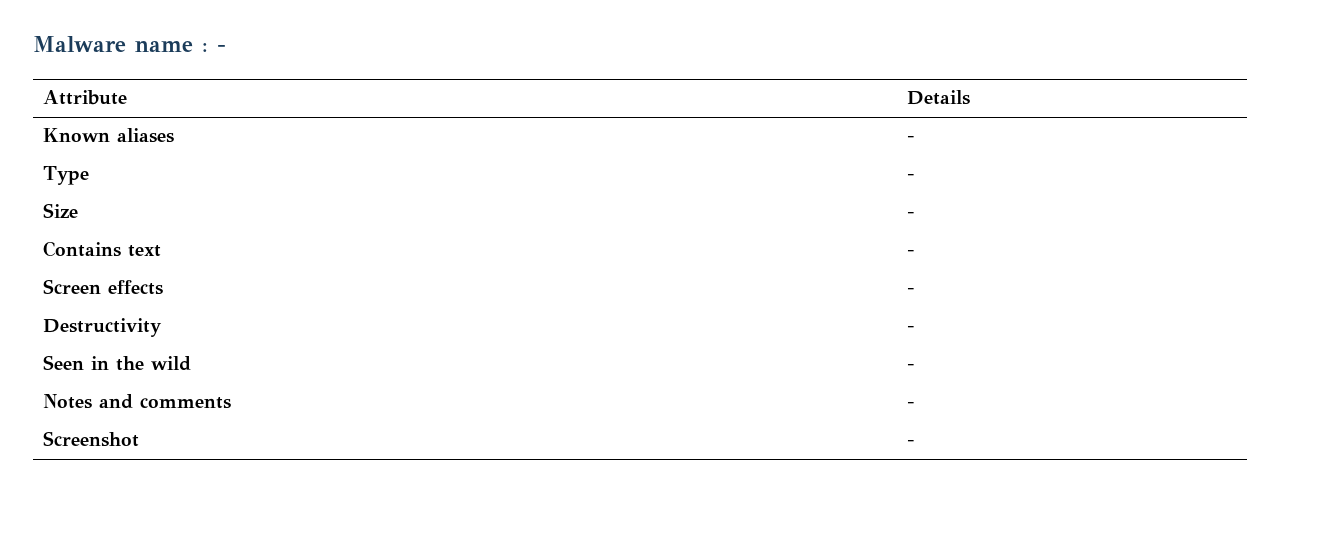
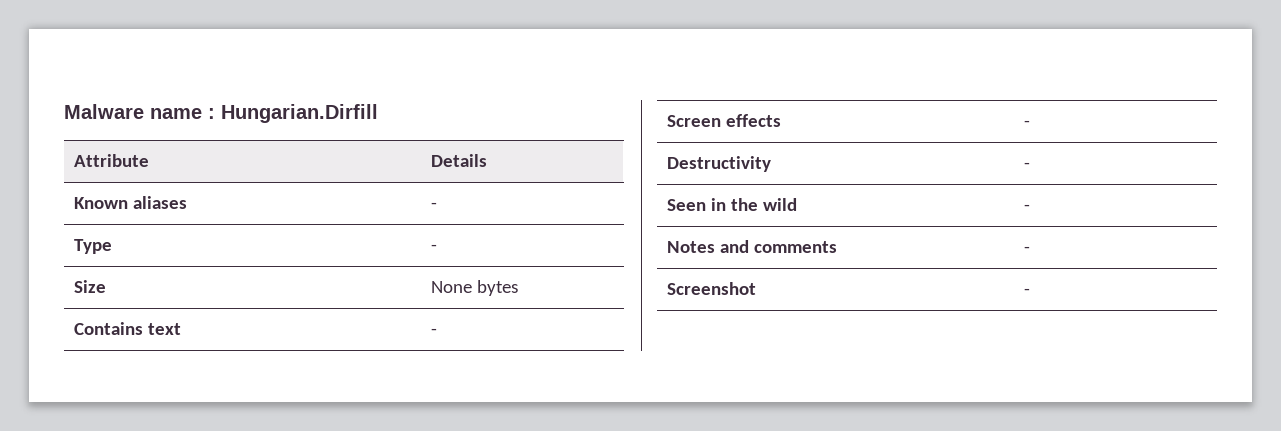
- Malware name : -
+ Malware name : Hungarian.Dirfill
- Size | -
+ Size | None bytes

